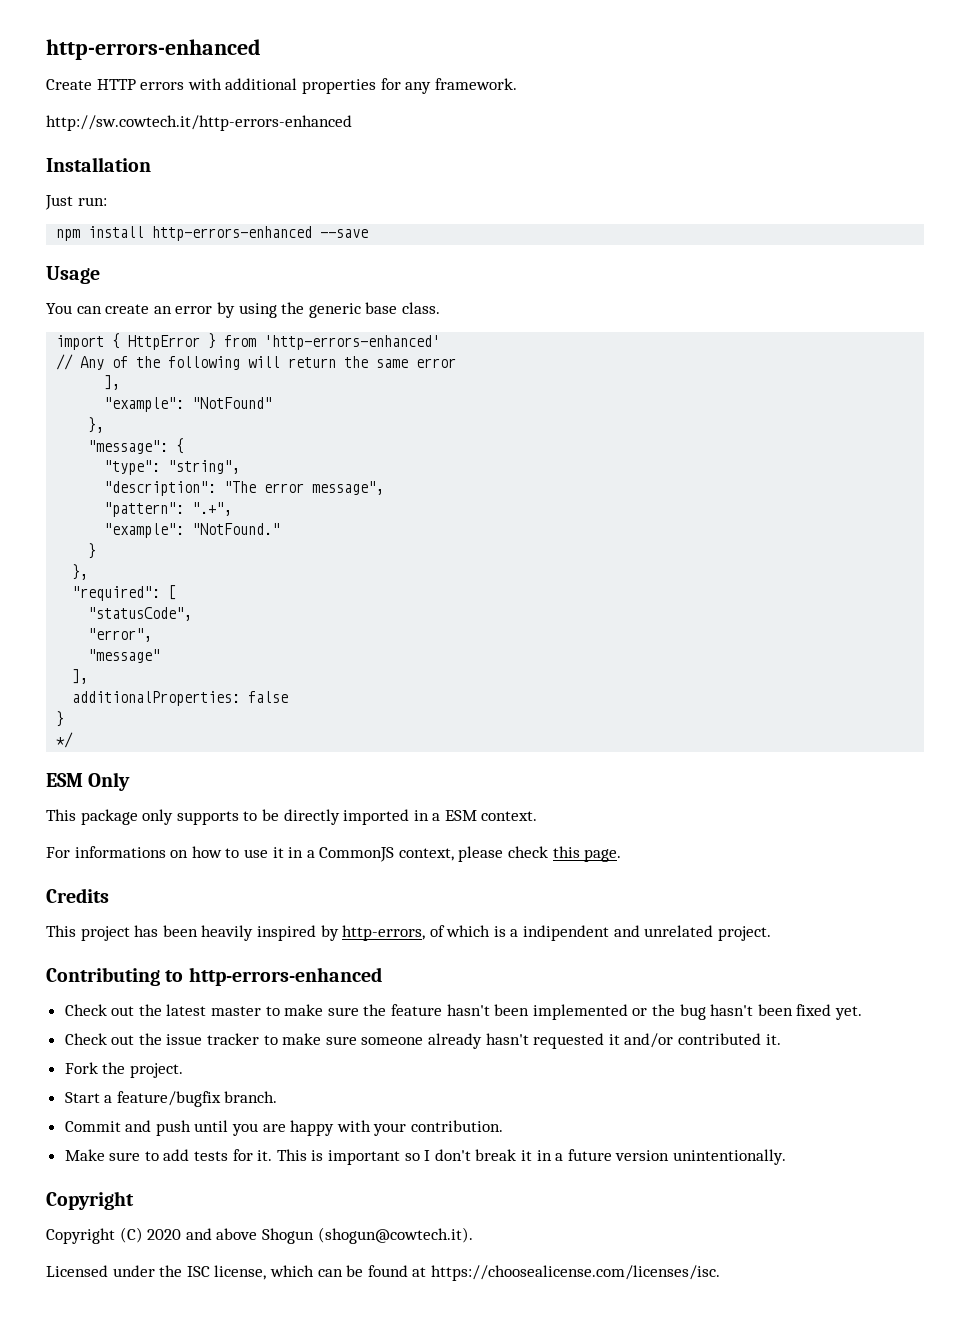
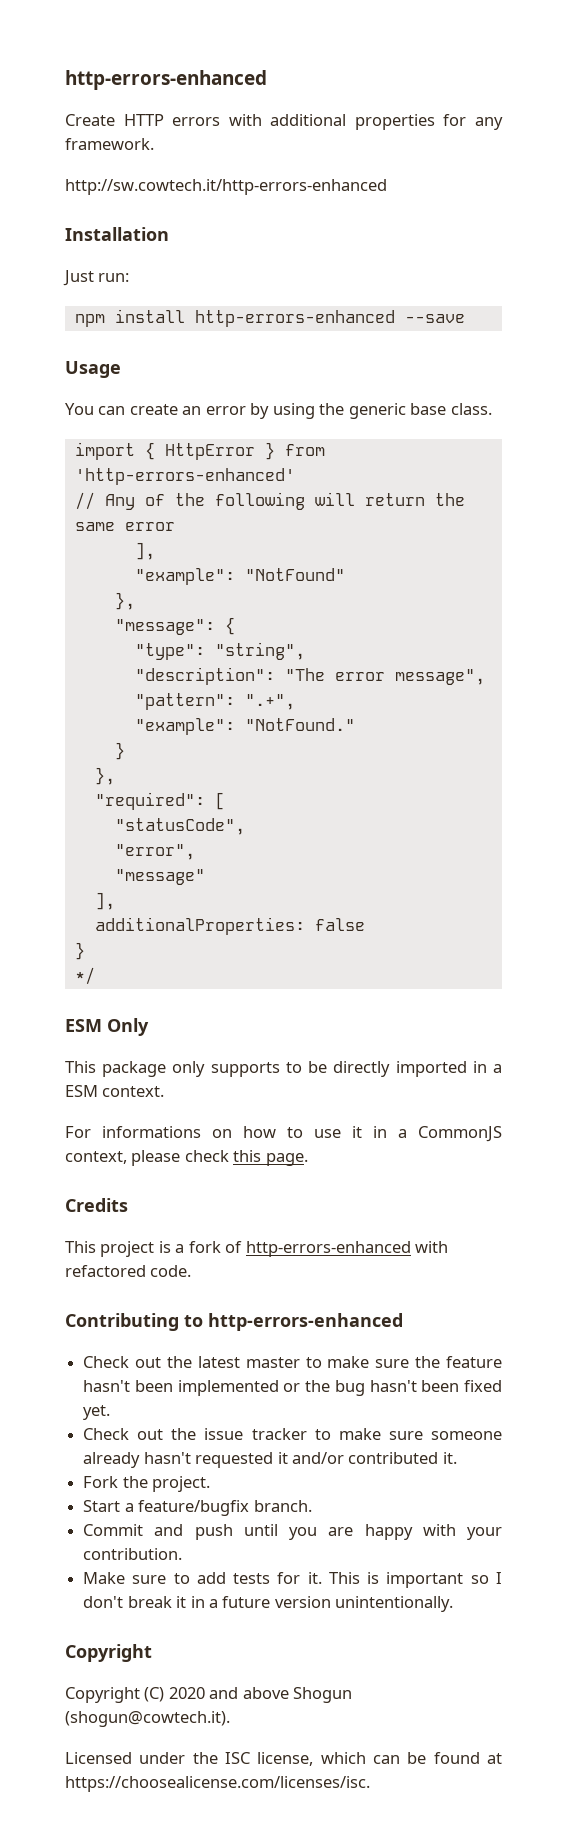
- This project has been heavily inspired by http-errors, of which is a indipendent and unrelated project.
+ This project is a fork of http-errors-enhanced with refactored code.

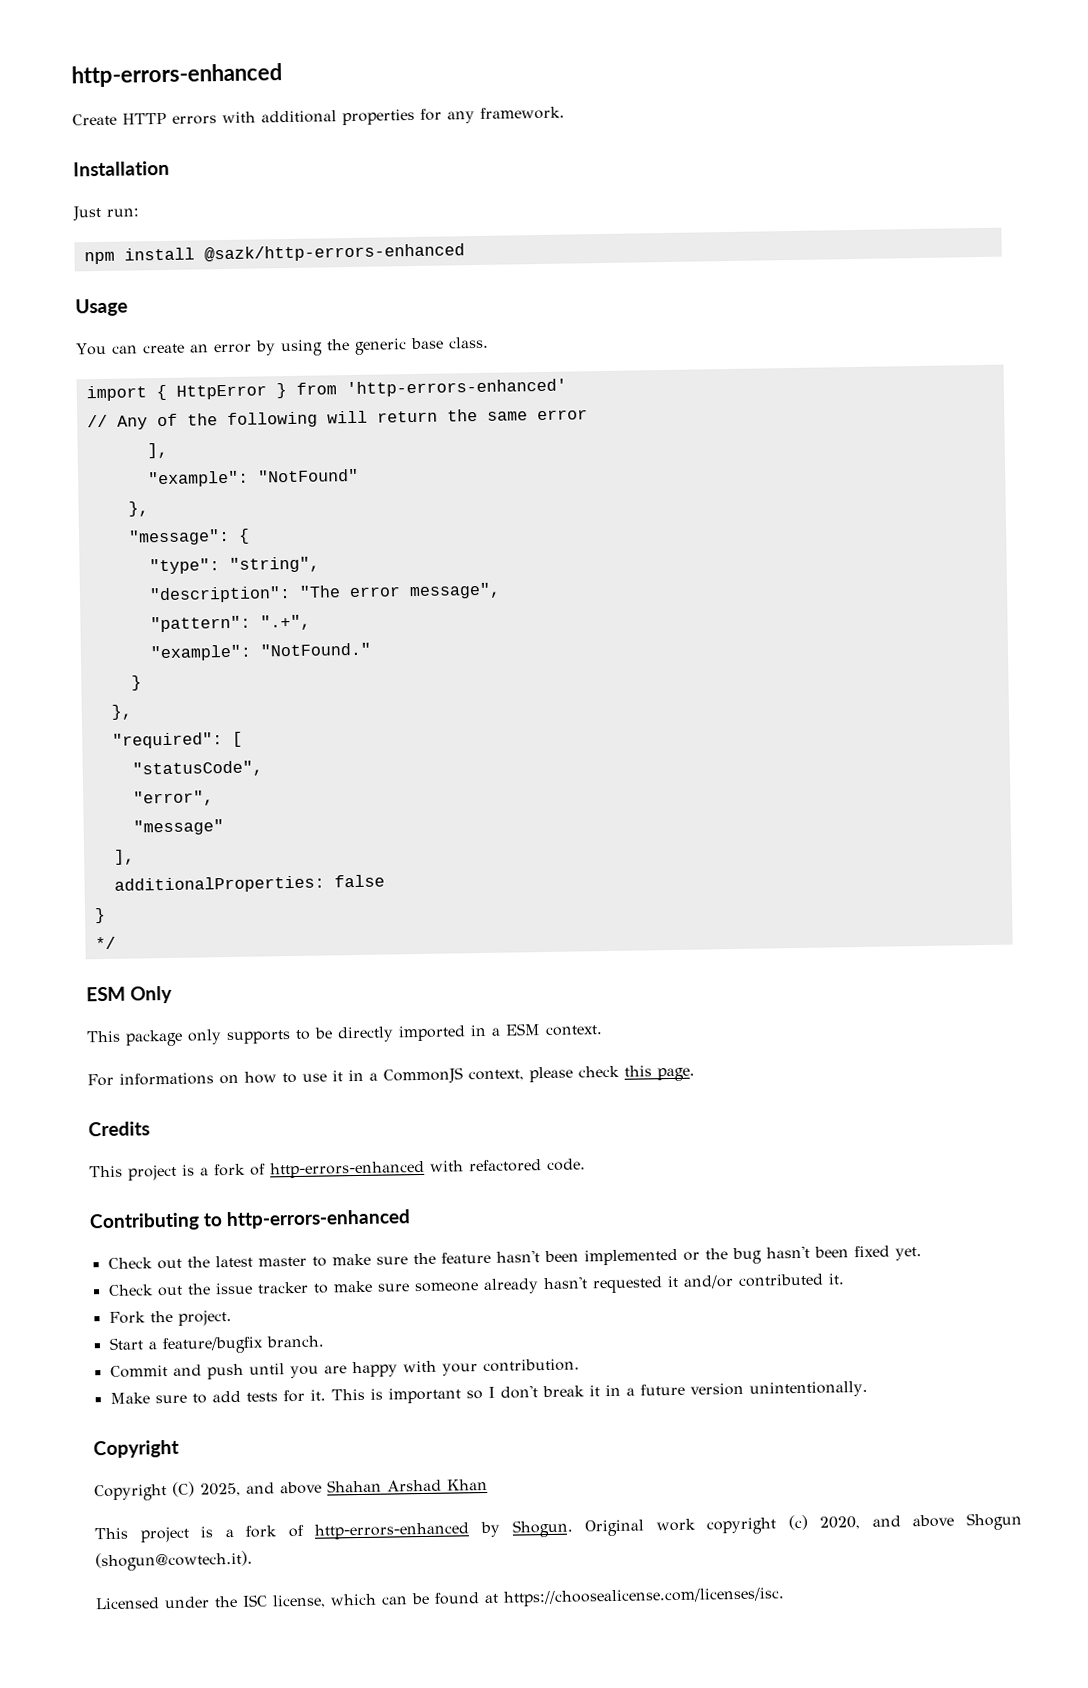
- http://sw.cowtech.it/http-errors-enhanced
- npm install http-errors-enhanced --save
+ npm install @sazk/http-errors-enhanced
- Copyright (C) 2020 and above Shogun (shogun@cowtech.it).
+ Copyright (C) 2025, and above Shahan Arshad Khan
+ This project is a fork of http-errors-enhanced by Shogun. Original work copyright (c) 2020, and above Shogun (shogun@cowtech.it).

